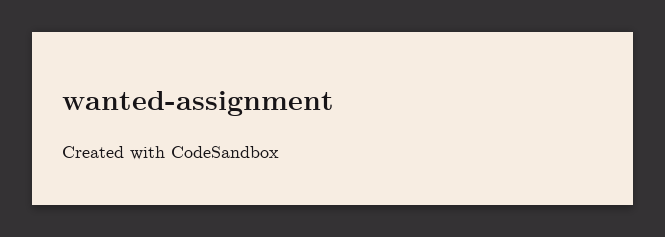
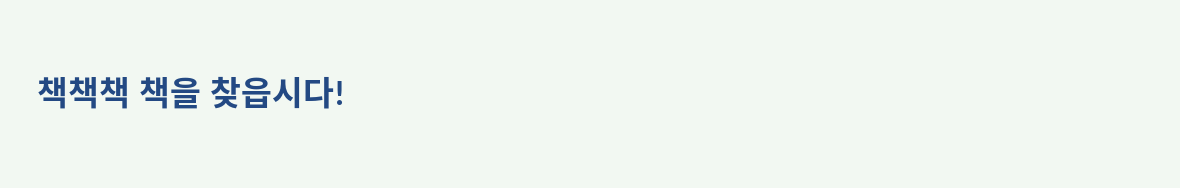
- wanted-assignment
- Created with CodeSandbox
+ 책책책 책을 찾읍시다!

